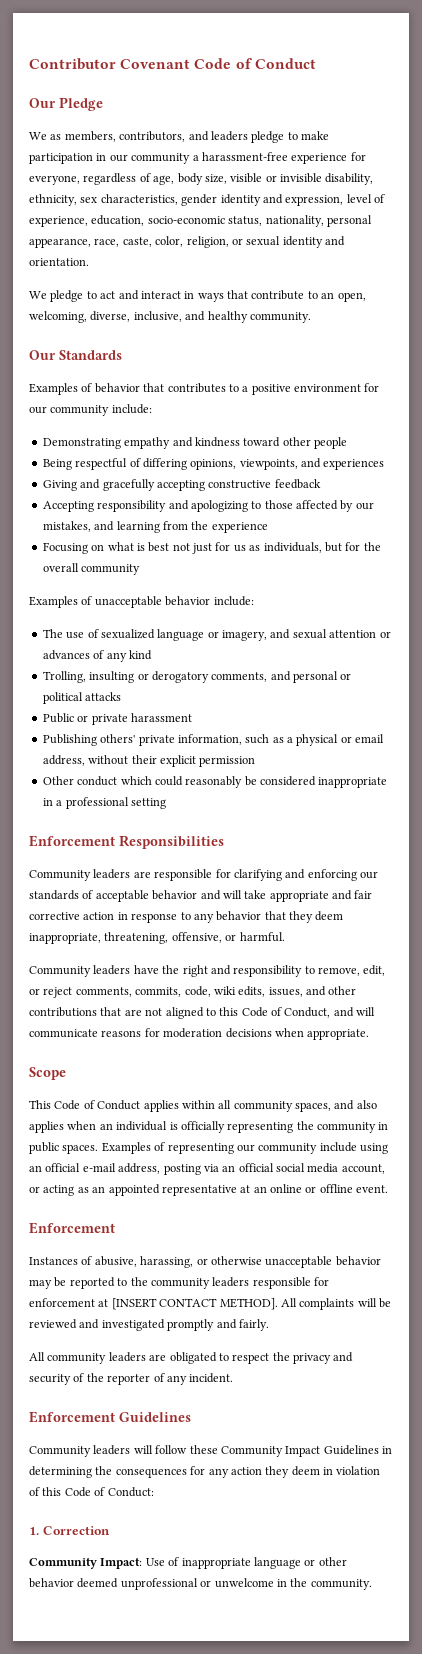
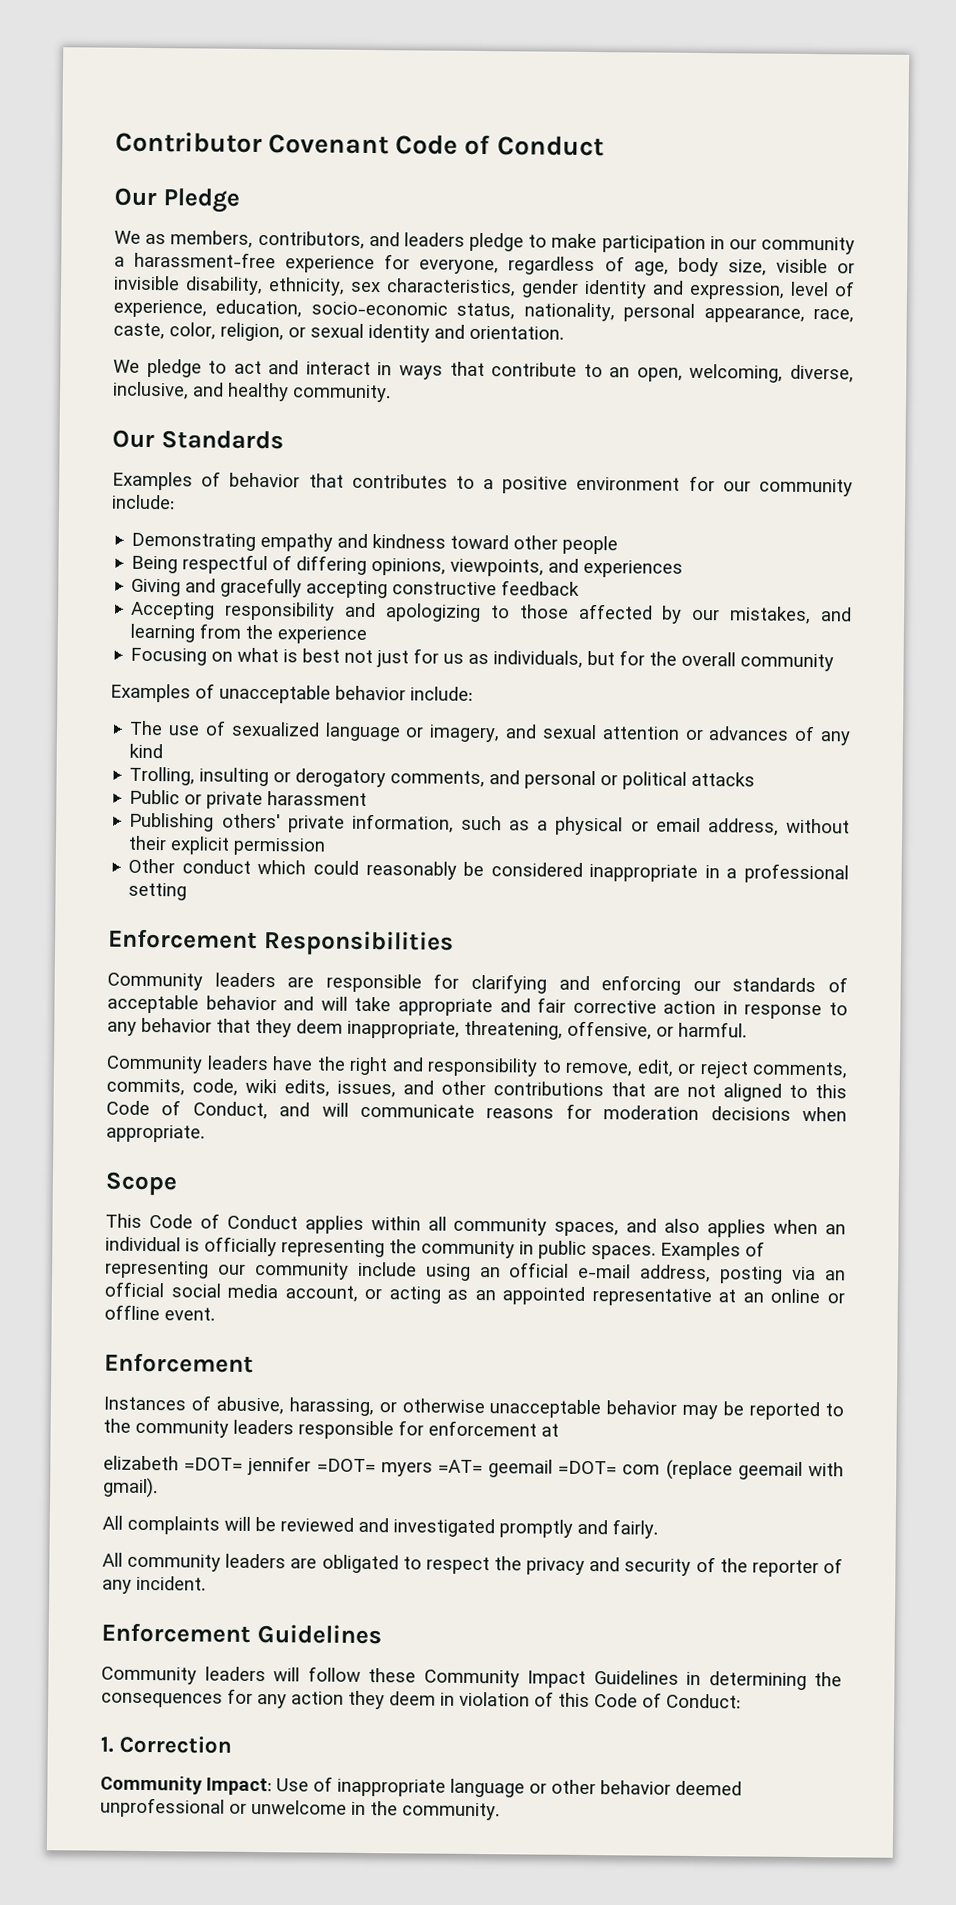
- Instances of abusive, harassing, or otherwise unacceptable behavior may be reported to the community leaders responsible for enforcement at [INSERT CONTACT METHOD]. All complaints will be reviewed and investigated promptly and fairly.
+ Instances of abusive, harassing, or otherwise unacceptable behavior may be reported to the community leaders responsible for enforcement at
+ elizabeth =DOT= jennifer =DOT= myers =AT= geemail =DOT= com (replace geemail with gmail).
+ All complaints will be reviewed and investigated promptly and fairly.

